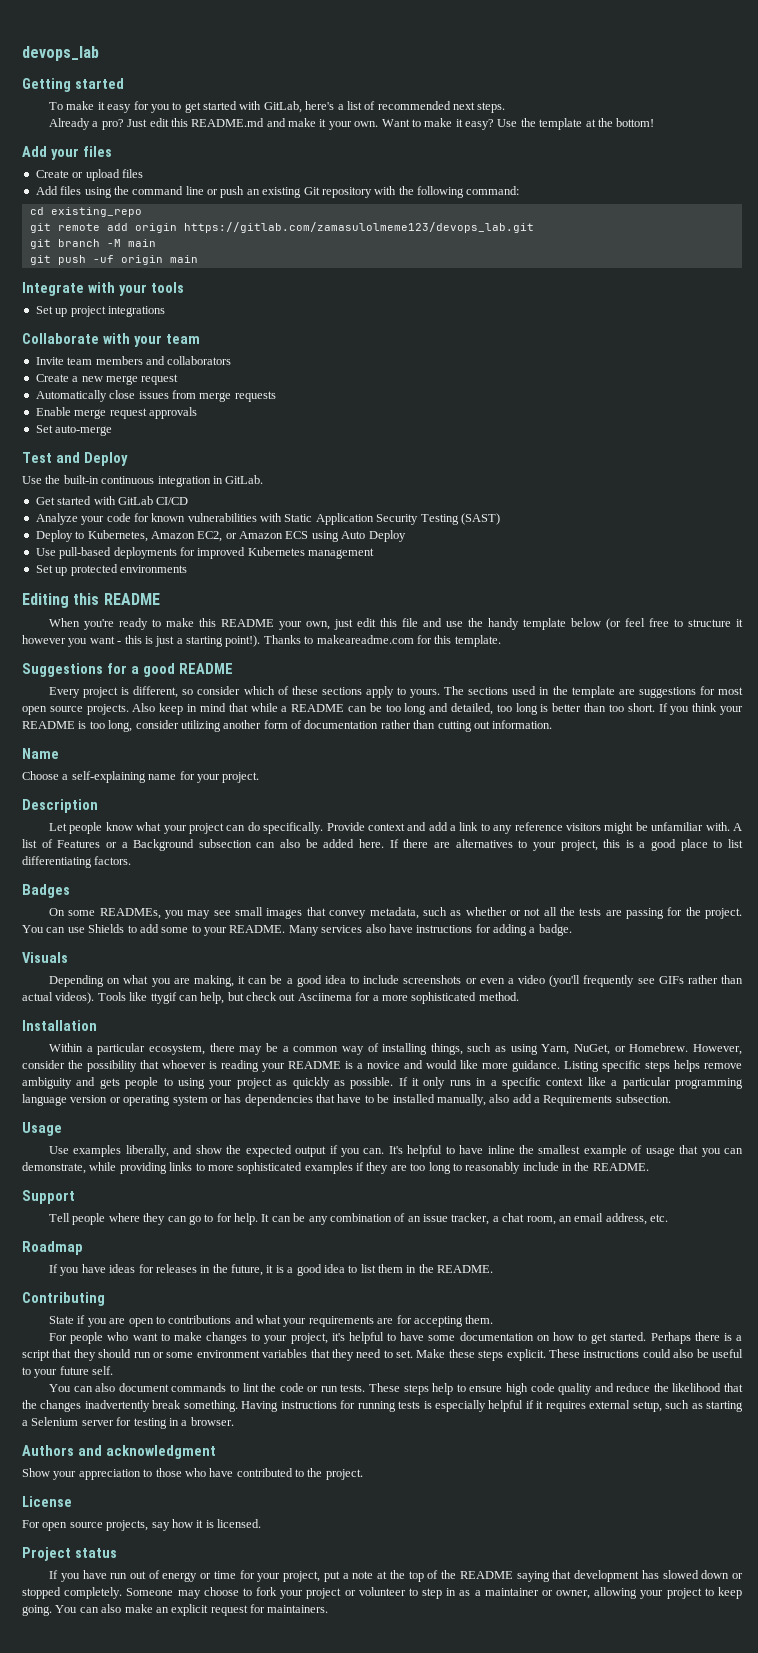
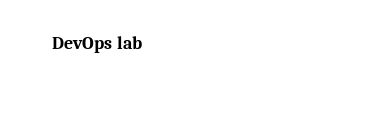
- devops_lab
- Getting started
- To make it easy for you to get started with GitLab, here's a list of recommended next steps.
- Already a pro? Just edit this README.md and make it your own. Want to make it easy? Use the template at the bottom!
- Add your files
- Create or upload files
- Add files using the command line or push an existing Git repository with the following command:
- cd existing_repo
- git remote add origin https://gitlab.com/zamasulolmeme123/devops_lab.git
- git branch -M main
- git push -uf origin main
- Integrate with your tools
- Set up project integrations
- Collaborate with your team
- Invite team members and collaborators
- Create a new merge request
- Automatically close issues from merge requests
- Enable merge request approvals
- Set auto-merge
- Test and Deploy
- Use the built-in continuous integration in GitLab.
- Get started with GitLab CI/CD
- Analyze your code for known vulnerabilities with Static Application Security Testing (SAST)
- Deploy to Kubernetes, Amazon EC2, or Amazon ECS using Auto Deploy
- Use pull-based deployments for improved Kubernetes management
- Set up protected environments
- Editing this README
- When you're ready to make this README your own, just edit this file and use the handy template below (or feel free to structure it however you want - this is just a starting point!). Thanks to makeareadme.com for this template.
- Suggestions for a good README
- Every project is different, so consider which of these sections apply to yours. The sections used in the template are suggestions for most open source projects. Also keep in mind that while a README can be too long and detailed, too long is better than too short. If you think your README is too long, consider utilizing another form of documentation rather than cutting out information.
- Name
- Choose a self-explaining name for your project.
- Description
- Let people know what your project can do specifically. Provide context and add a link to any reference visitors might be unfamiliar with. A list of Features or a Background subsection can also be added here. If there are alternatives to your project, this is a good place to list differentiating factors.
- Badges
- On some READMEs, you may see small images that convey metadata, such as whether or not all the tests are passing for the project. You can use Shields to add some to your README. Many services also have instructions for adding a badge.
- Visuals
- Depending on what you are making, it can be a good idea to include screenshots or even a video (you'll frequently see GIFs rather than actual videos). Tools like ttygif can help, but check out Asciinema for a more sophisticated method.
- Installation
- Within a particular ecosystem, there may be a common way of installing things, such as using Yarn, NuGet, or Homebrew. However, consider the possibility that whoever is reading your README is a novice and would like more guidance. Listing specific steps helps remove ambiguity and gets people to using your project as quickly as possible. If it only runs in a specific context like a particular programming language version or operating system or has dependencies that have to be installed manually, also add a Requirements subsection.
- Usage
- Use examples liberally, and show the expected output if you can. It's helpful to have inline the smallest example of usage that you can demonstrate, while providing links to more sophisticated examples if they are too long to reasonably include in the README.
- Support
- Tell people where they can go to for help. It can be any combination of an issue tracker, a chat room, an email address, etc.
- Roadmap
- If you have ideas for releases in the future, it is a good idea to list them in the README.
- Contributing
- State if you are open to contributions and what your requirements are for accepting them.
- For people who want to make changes to your project, it's helpful to have some documentation on how to get started. Perhaps there is a script that they should run or some environment variables that they need to set. Make these steps explicit. These instructions could also be useful to your future self.
- You can also document commands to lint the code or run tests. These steps help to ensure high code quality and reduce the likelihood that the changes inadvertently break something. Having instructions for running tests is especially helpful if it requires external setup, such as starting a Selenium server for testing in a browser.
- Authors and acknowledgment
- Show your appreciation to those who have contributed to the project.
- License
- For open source projects, say how it is licensed.
- Project status
- If you have run out of energy or time for your project, put a note at the top of the README saying that development has slowed down or stopped completely. Someone may choose to fork your project or volunteer to step in as a maintainer or owner, allowing your project to keep going. You can also make an explicit request for maintainers.
+ DevOps lab

